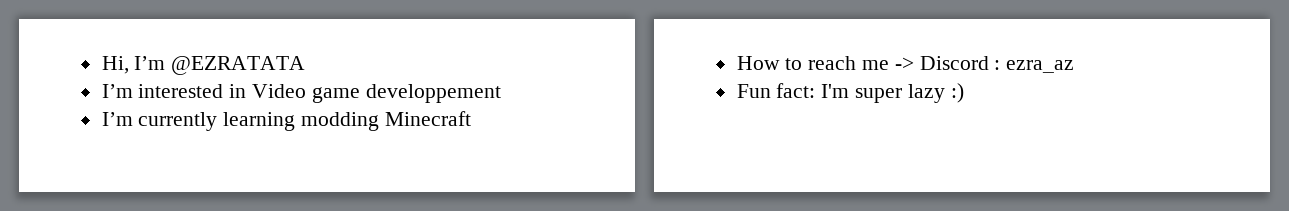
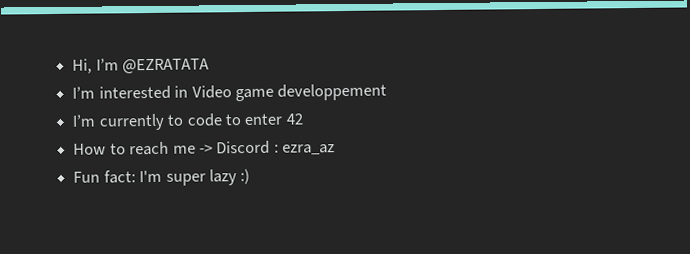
- I’m currently learning modding Minecraft
+ I’m currently to code to enter 42

